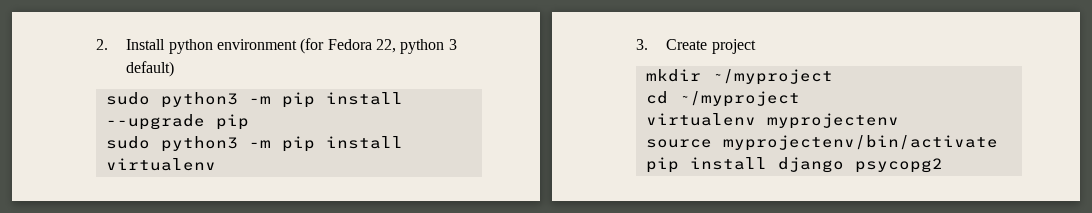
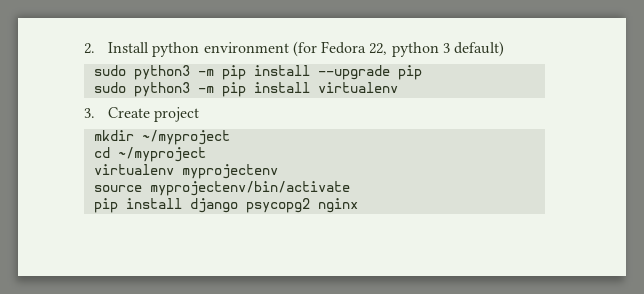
- pip install django psycopg2
+ pip install django psycopg2 nginx

